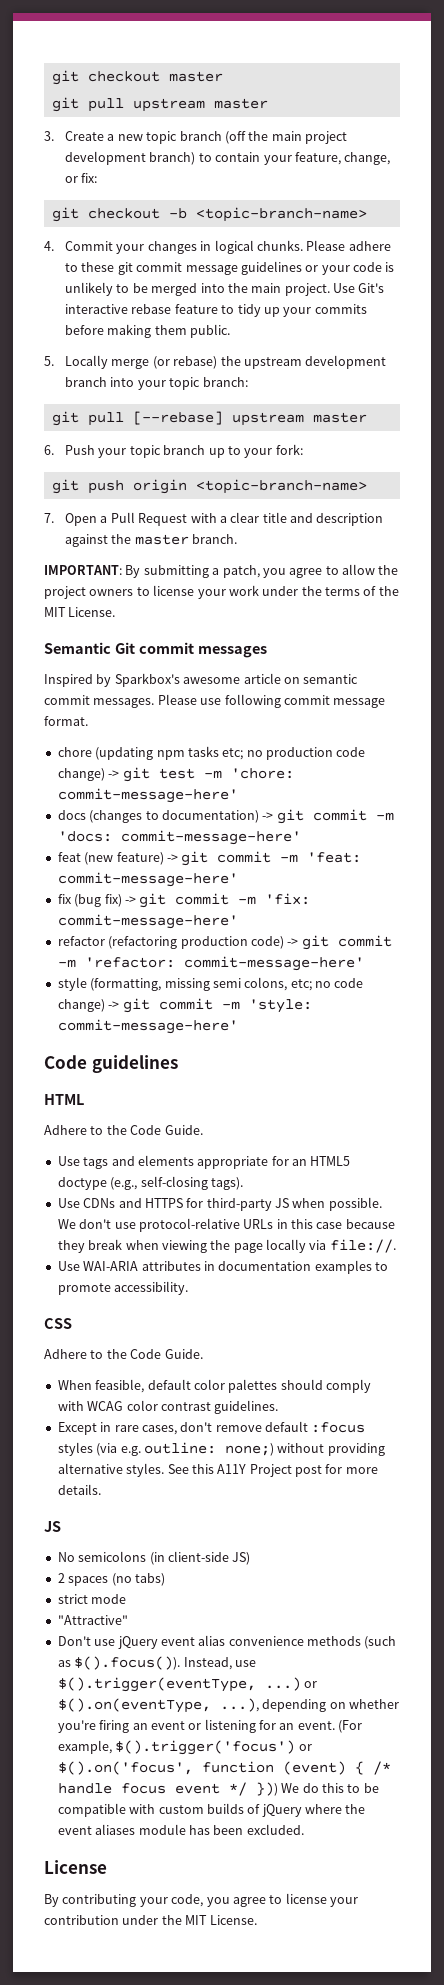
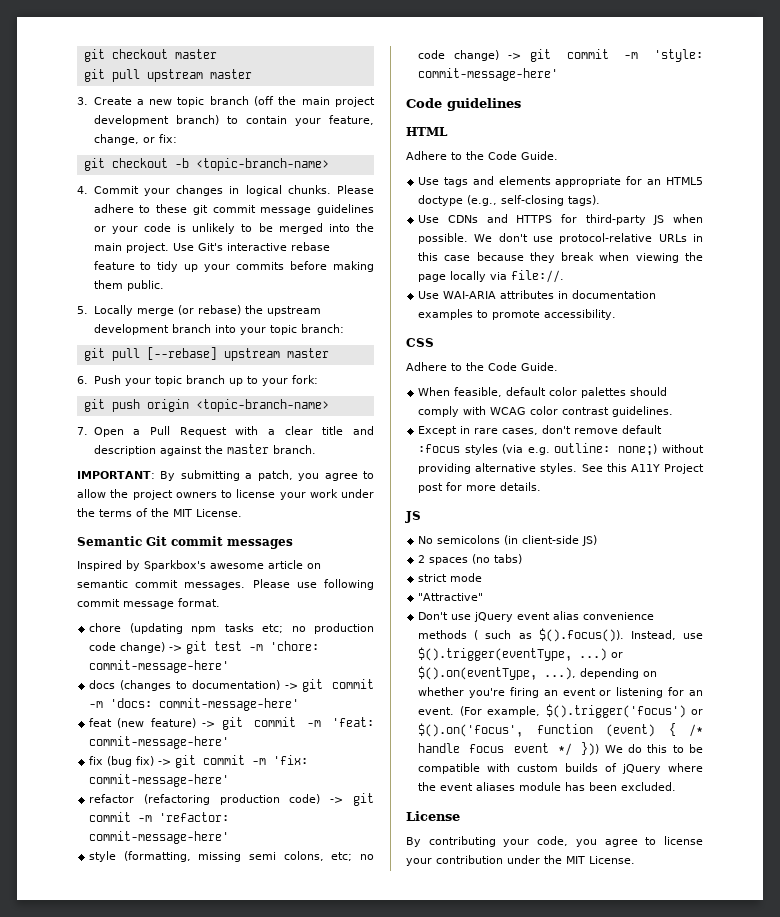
- Don't use jQuery event alias convenience methods (such as $().focus()). Instead, use $().trigger(eventType, ...) or $().on(eventType, ...), depending on whether you're firing an event or listening for an event.
+ Don't use jQuery event alias convenience methods ( such as $().focus()). Instead, use $().trigger(eventType, ...) or $().on(eventType, ...), depending on whether you're firing an event or listening for an event.

